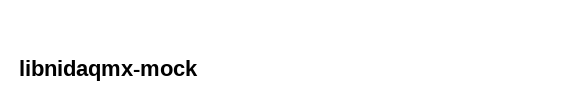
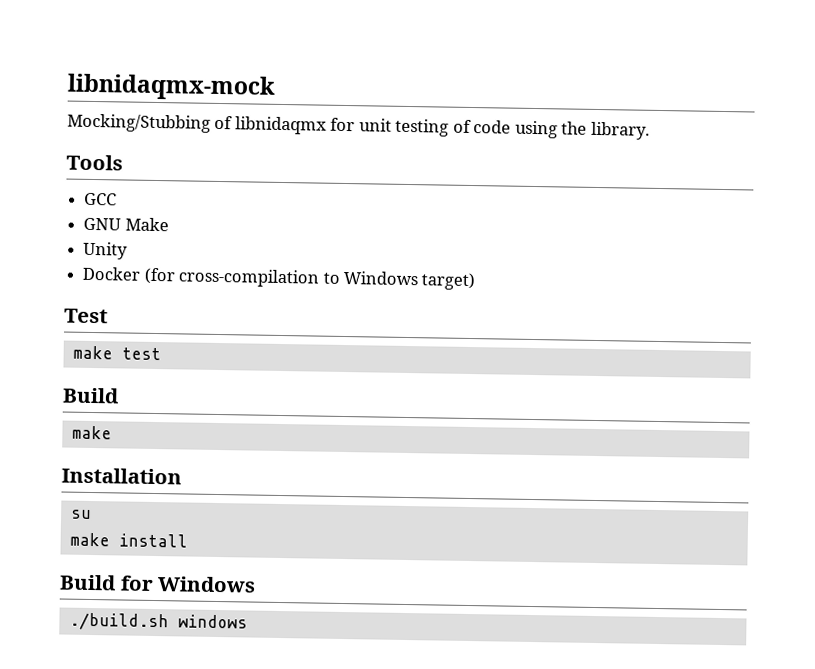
+ Mocking/Stubbing of libnidaqmx for unit testing of code using the library.
+ Tools
+ GCC
+ GNU Make
+ Unity
+ Docker (for cross-compilation to Windows target)
+ Test
+ make test
+ Build
+ make
+ Installation
+ su
+ make install
+ Build for Windows
+ ./build.sh windows

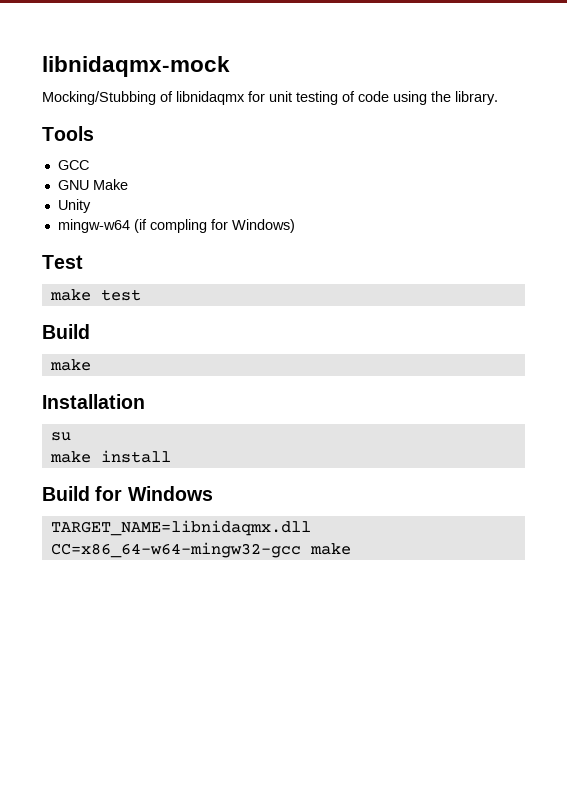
- Docker (for cross-compilation to Windows target)
+ mingw-w64 (if compling for Windows)
- ./build.sh windows
+ TARGET_NAME=libnidaqmx.dll CC=x86_64-w64-mingw32-gcc make

